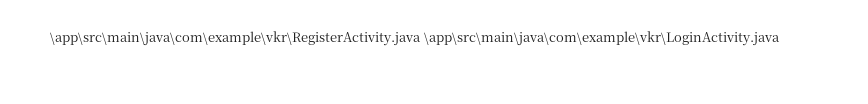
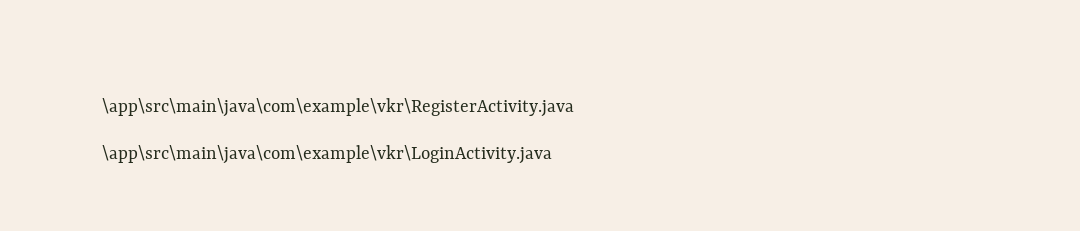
- \app\src\main\java\com\example\vkr\RegisterActivity.java \app\src\main\java\com\example\vkr\LoginActivity.java
+ \app\src\main\java\com\example\vkr\RegisterActivity.java
+ \app\src\main\java\com\example\vkr\LoginActivity.java

